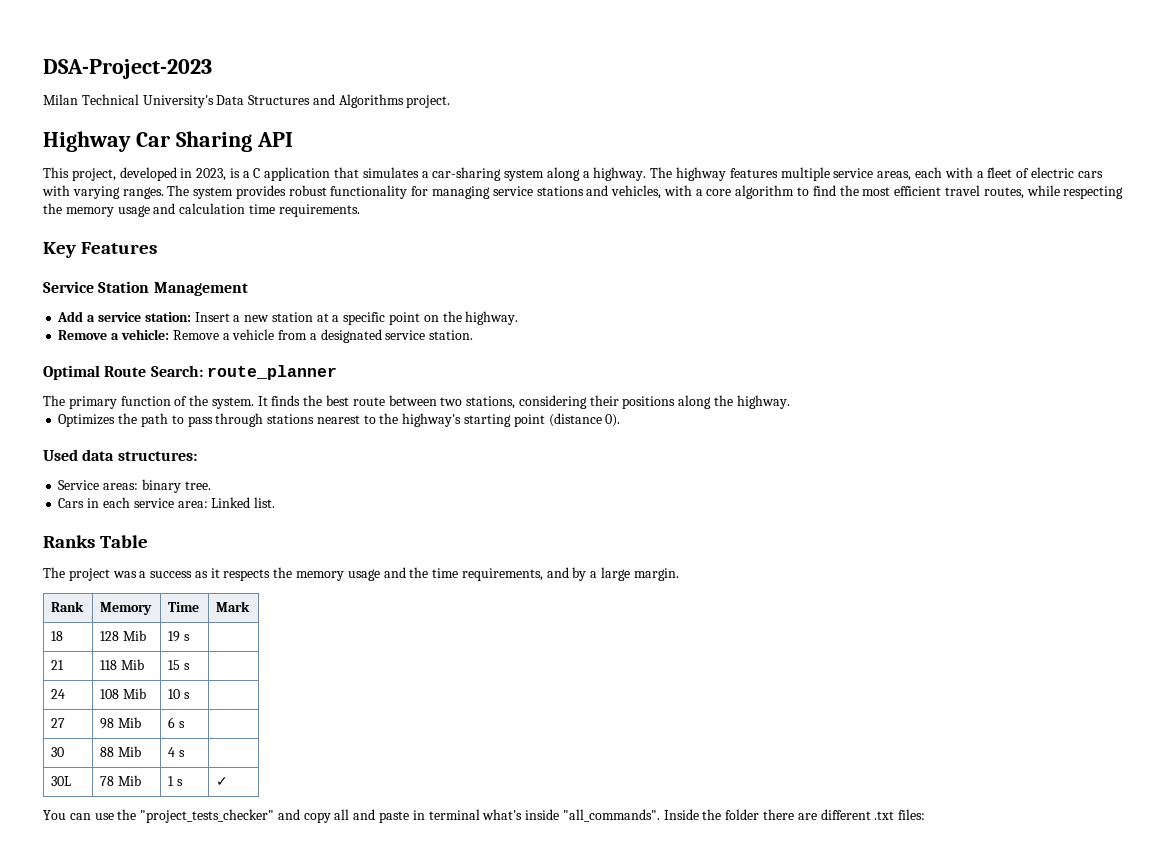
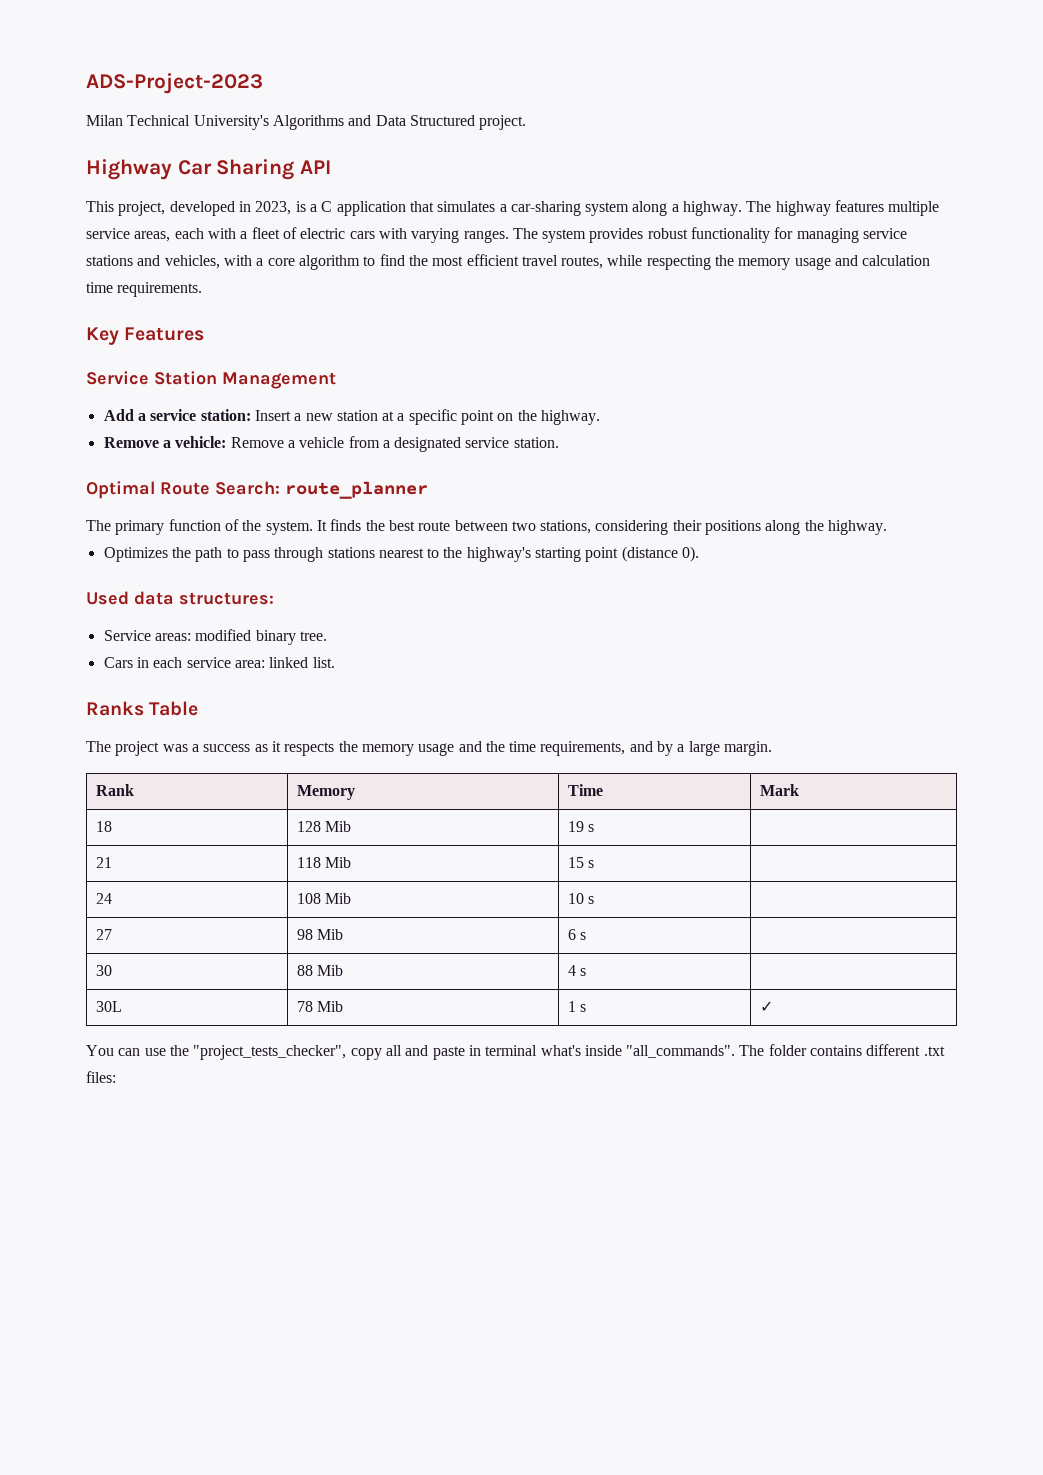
- DSA-Project-2023
+ ADS-Project-2023
- Milan Technical University's Data Structures and Algorithms project.
+ Milan Technical University's Algorithms and Data Structured project.
- Service areas: binary tree.
+ Service areas: modified binary tree.
- Cars in each service area: Linked list.
+ Cars in each service area: linked list.
- You can use the "project_tests_checker" and copy all and paste in terminal what's inside "all_commands".
+ You can use the "project_tests_checker", copy all and paste in terminal what's inside "all_commands".
- Inside the folder there are different .txt files:
+ The folder contains different .txt files:

